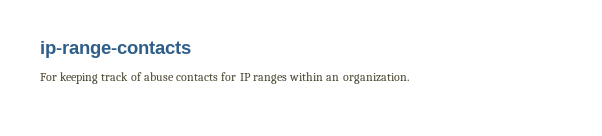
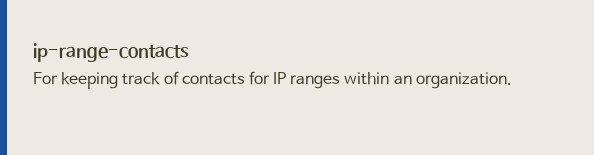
- For keeping track of abuse contacts for IP ranges within an organization.
+ For keeping track of contacts for IP ranges within an organization.

